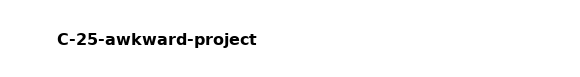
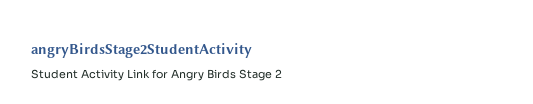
- C-25-awkward-project
+ angryBirdsStage2StudentActivity
+ Student Activity Link for Angry Birds Stage 2

